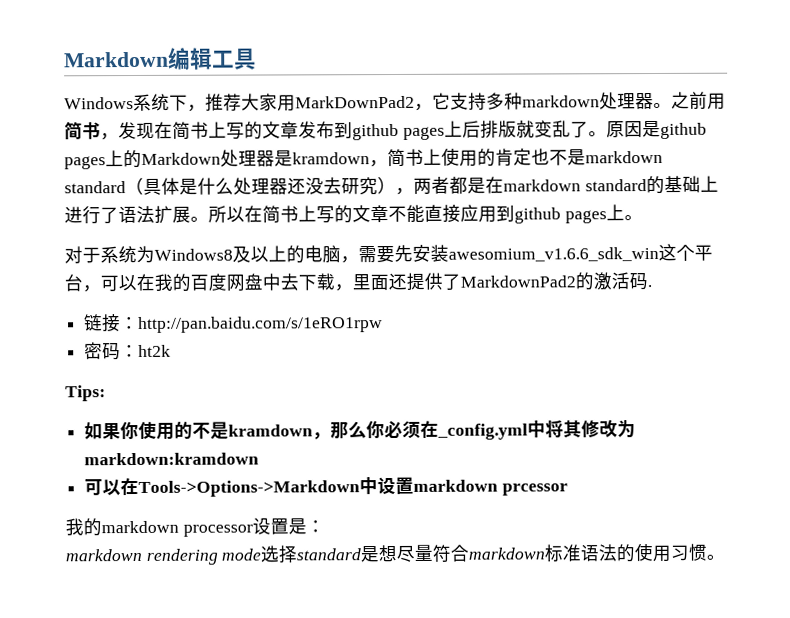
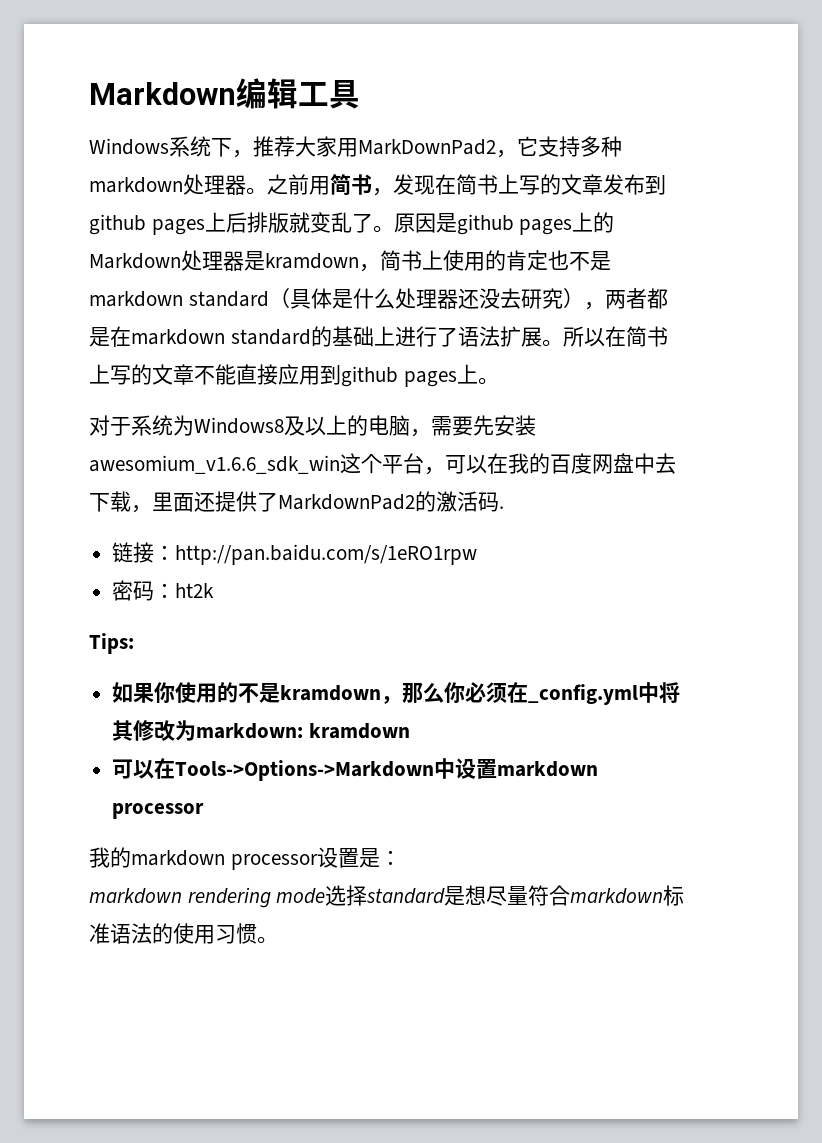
- 如果你使用的不是kramdown，那么你必须在_config.yml中将其修改为markdown:kramdown
+ 如果你使用的不是kramdown，那么你必须在_config.yml中将其修改为markdown: kramdown
- 可以在Tools->Options->Markdown中设置markdown prcessor
+ 可以在Tools->Options->Markdown中设置markdown processor

